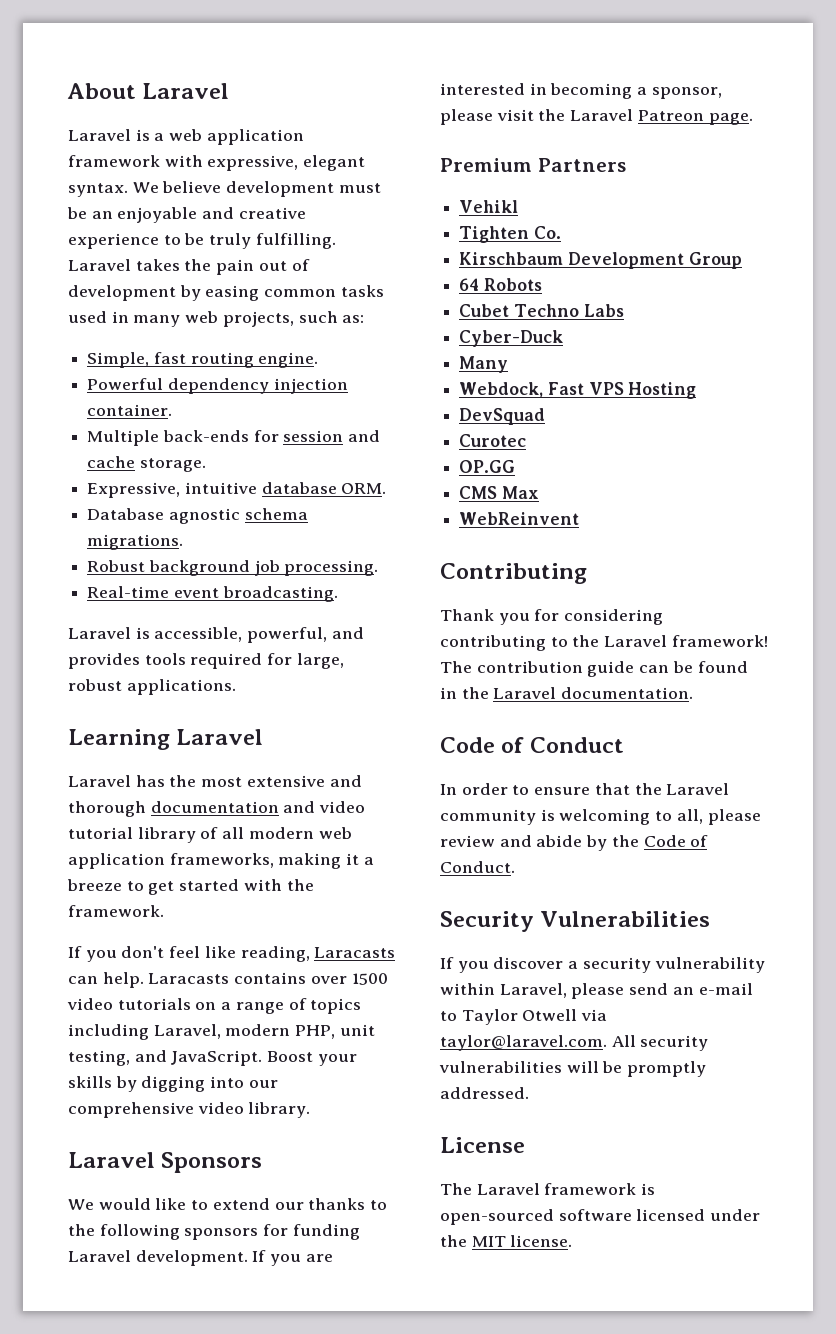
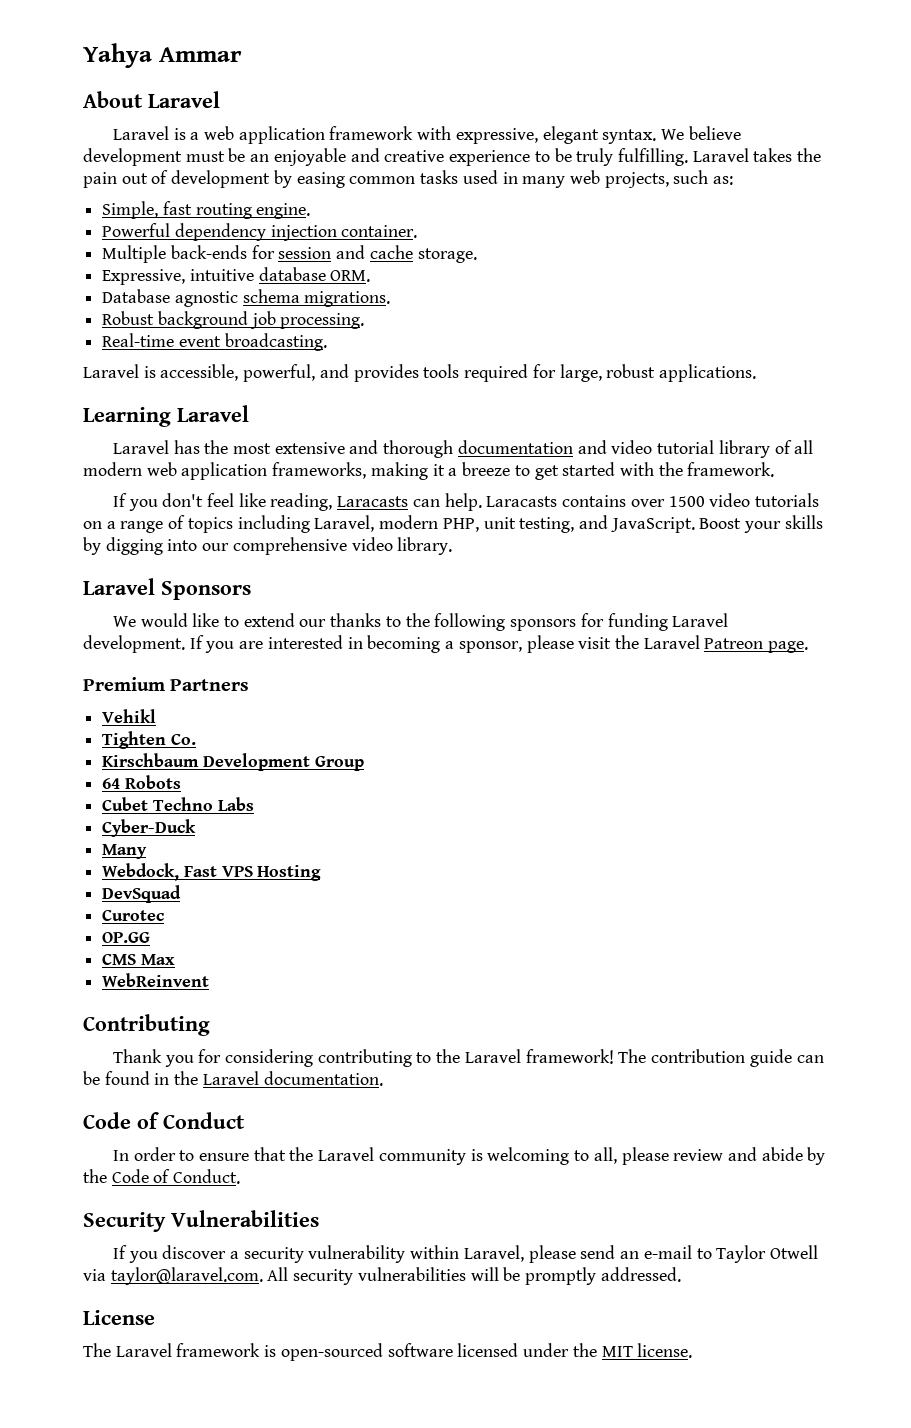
+ Yahya Ammar

